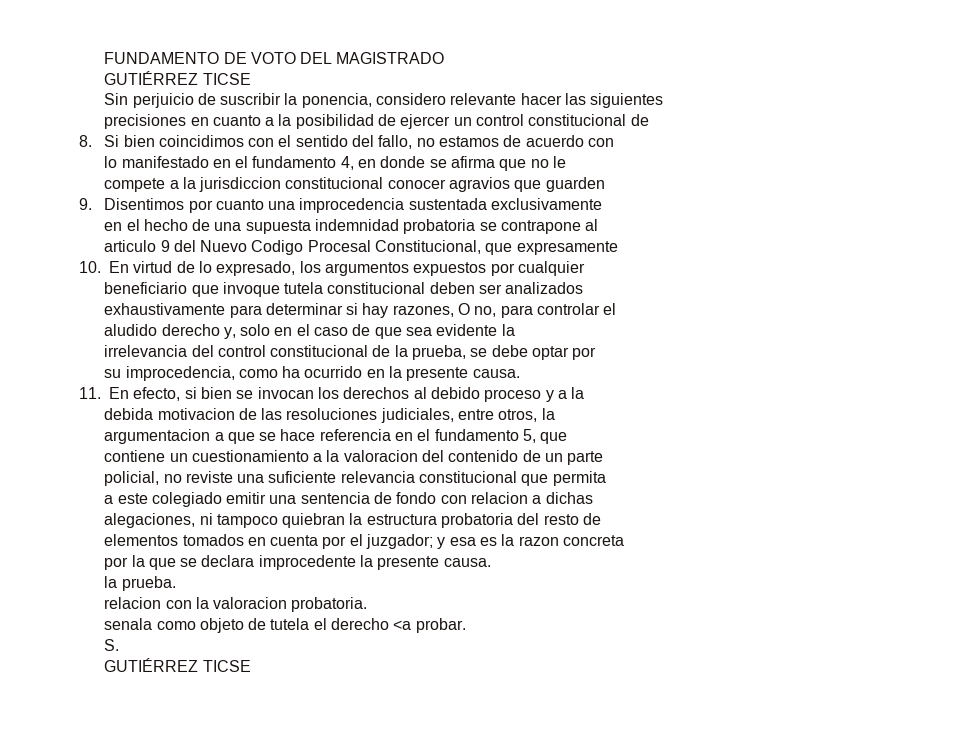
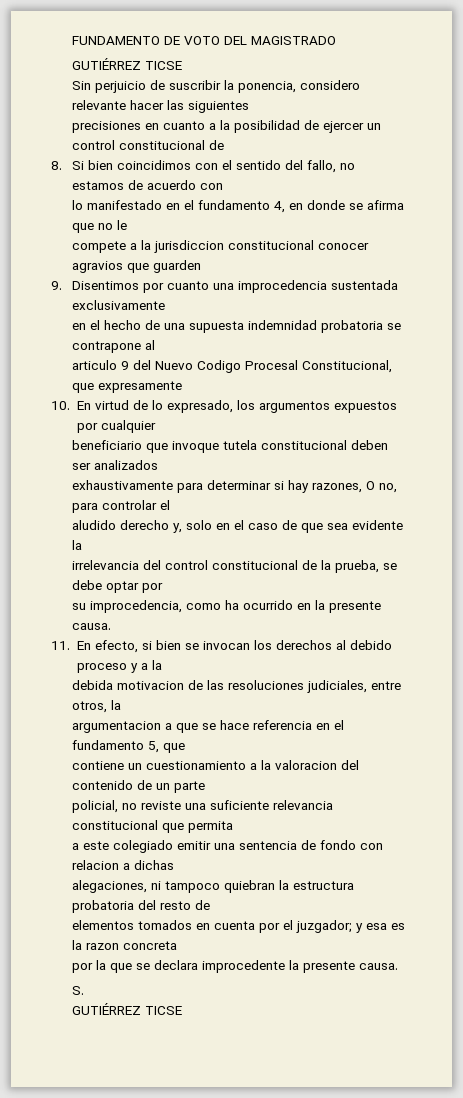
- la prueba.
- relacion con la valoracion probatoria.
- senala como objeto de tutela el derecho <a probar.

